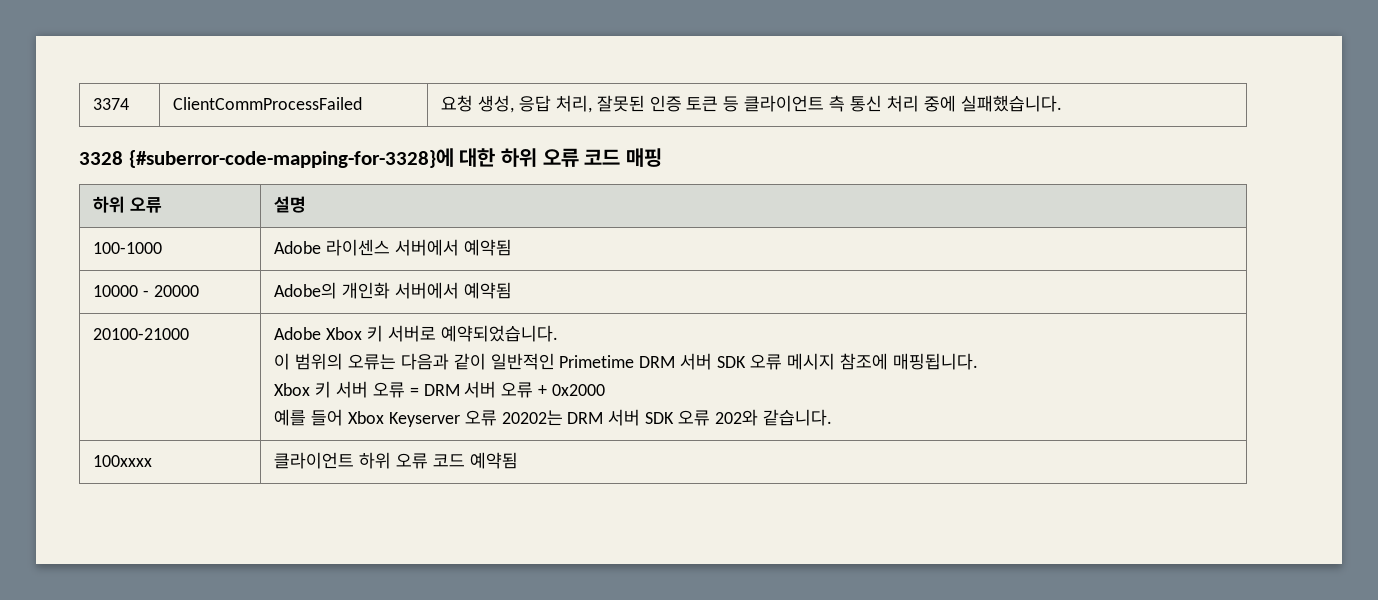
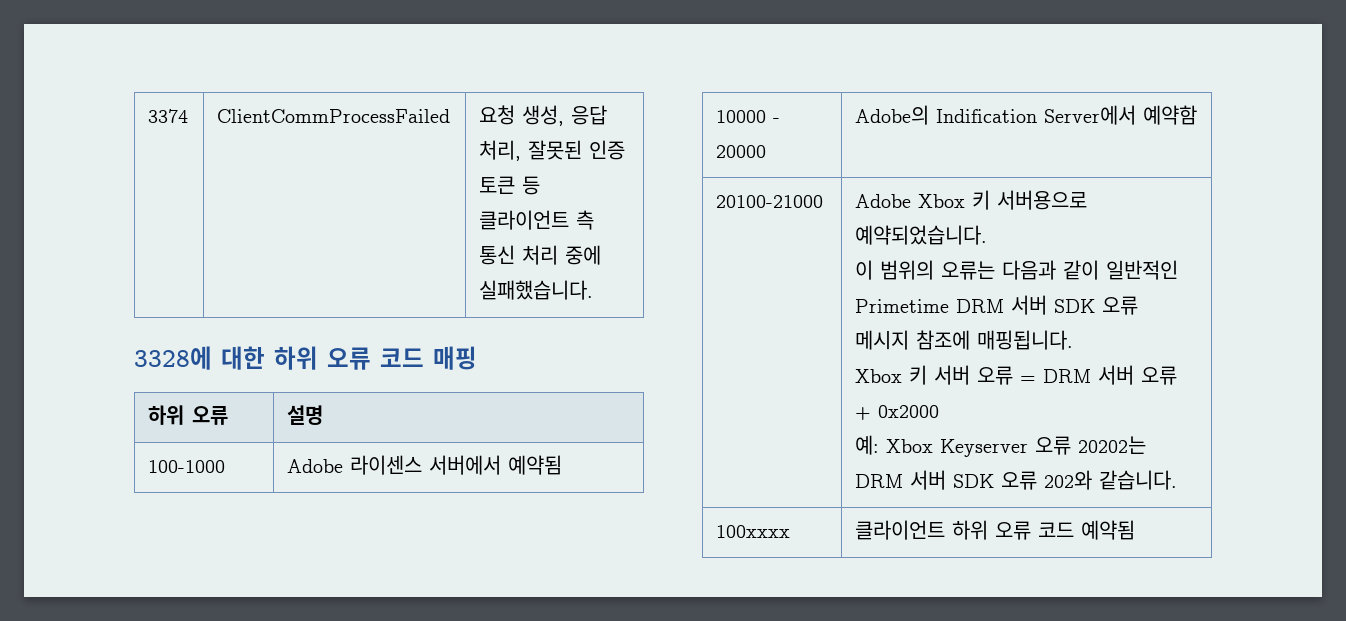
- 3328 {#suberror-code-mapping-for-3328}에 대한 하위 오류 코드 매핑
+ 3328에 대한 하위 오류 코드 매핑
- 10000 - 20000 | Adobe의 개인화 서버에서 예약됨
+ 10000 - 20000 | Adobe의 Indification Server에서 예약함
- Adobe Xbox 키 서버로 예약되었습니다.
+ Adobe Xbox 키 서버용으로 예약되었습니다.
- 예를 들어 Xbox Keyserver 오류 20202는 DRM 서버 SDK 오류 202와 같습니다.
+ 예: Xbox Keyserver 오류 20202는 DRM 서버 SDK 오류 202와 같습니다.

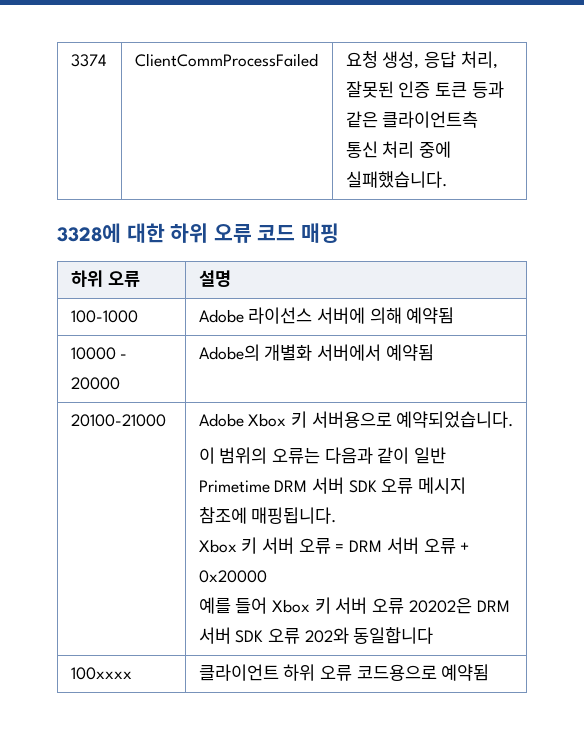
- 3374 | ClientCommProcessFailed | 요청 생성, 응답 처리, 잘못된 인증 토큰 등 클라이언트 측 통신 처리 중에 실패했습니다.
+ 3374 | ClientCommProcessFailed | 요청 생성, 응답 처리, 잘못된 인증 토큰 등과 같은 클라이언트측 통신 처리 중에 실패했습니다.
- 100-1000 | Adobe 라이센스 서버에서 예약됨
+ 100-1000 | Adobe 라이선스 서버에 의해 예약됨
- 10000 - 20000 | Adobe의 Indification Server에서 예약함
+ 10000 - 20000 | Adobe의 개별화 서버에서 예약됨
- 이 범위의 오류는 다음과 같이 일반적인 Primetime DRM 서버 SDK 오류 메시지 참조에 매핑됩니다.
+ 이 범위의 오류는 다음과 같이 일반 Primetime DRM 서버 SDK 오류 메시지 참조에 매핑됩니다.
- Xbox 키 서버 오류 = DRM 서버 오류 + 0x2000
- 예: Xbox Keyserver 오류 20202는 DRM 서버 SDK 오류 202와 같습니다.
+ Xbox 키 서버 오류 = DRM 서버 오류 + 0x20000
+ 예를 들어 Xbox 키 서버 오류 20202은 DRM 서버 SDK 오류 202와 동일합니다
- 100xxxx | 클라이언트 하위 오류 코드 예약됨
+ 100xxxx | 클라이언트 하위 오류 코드용으로 예약됨

